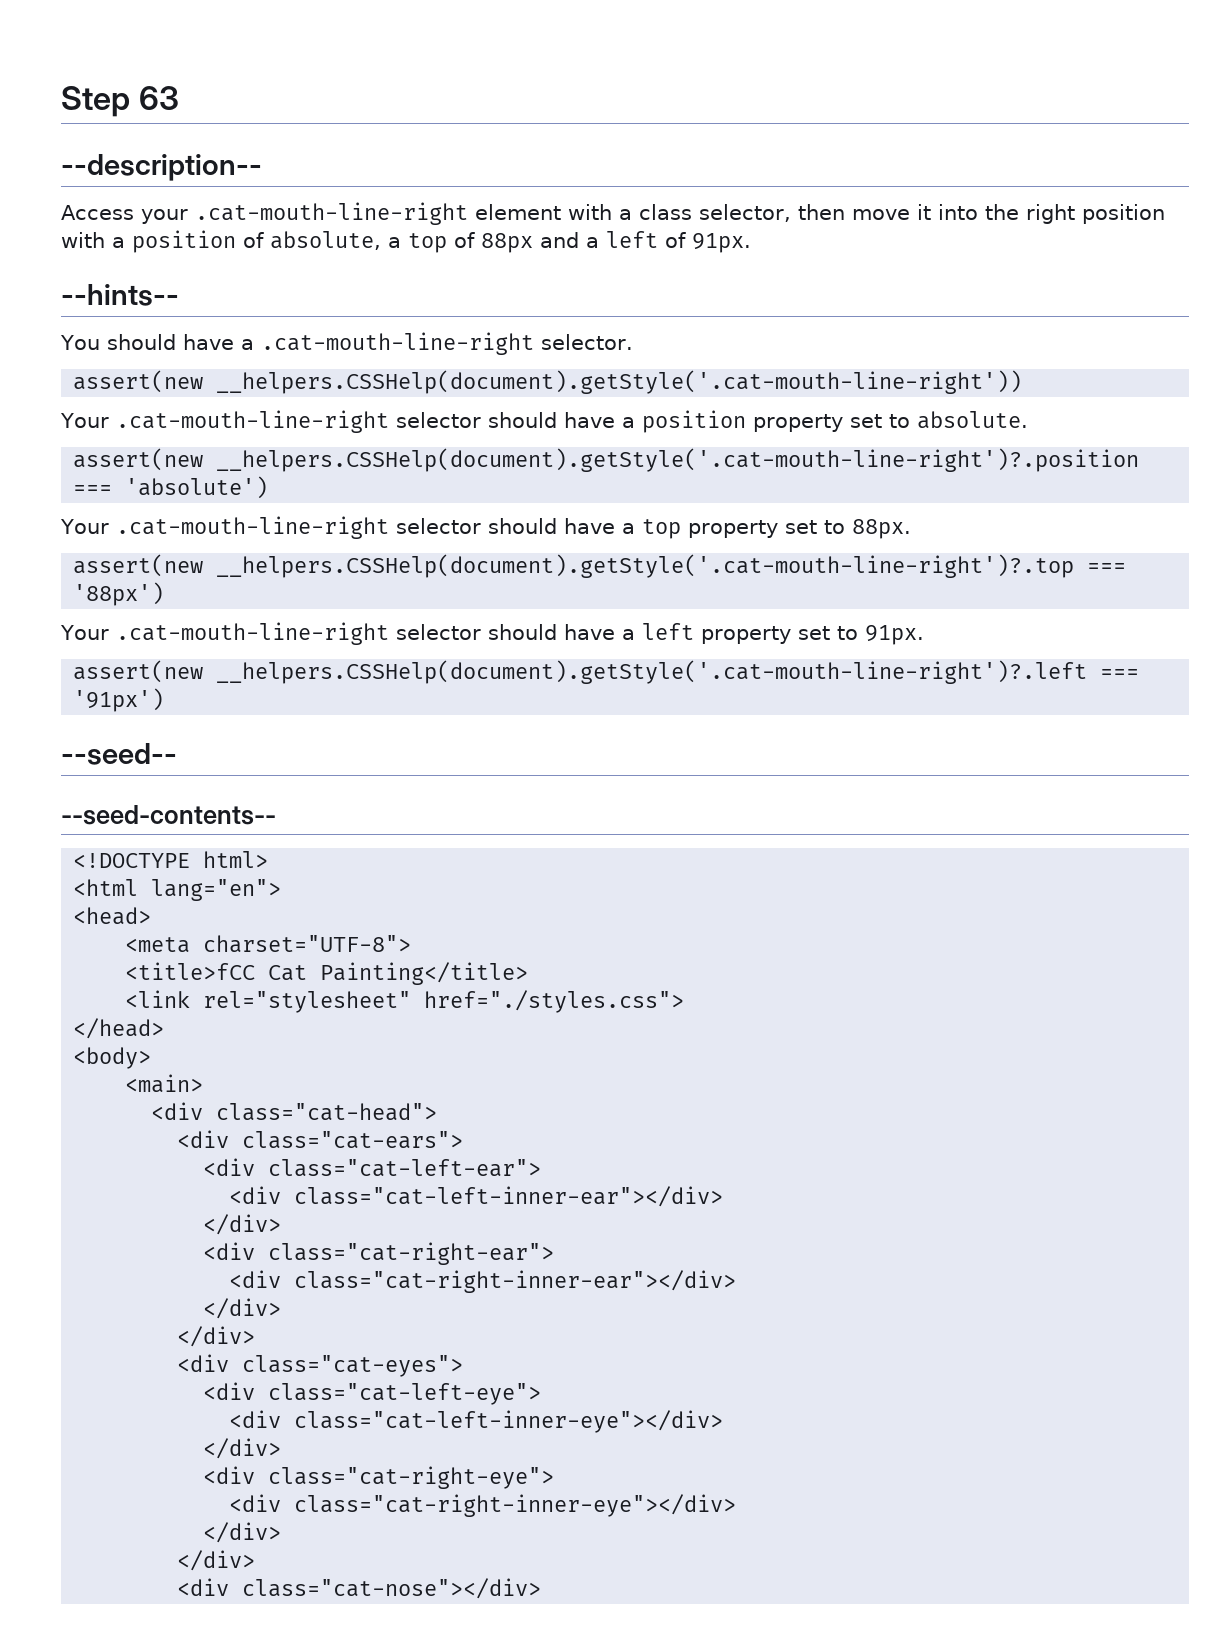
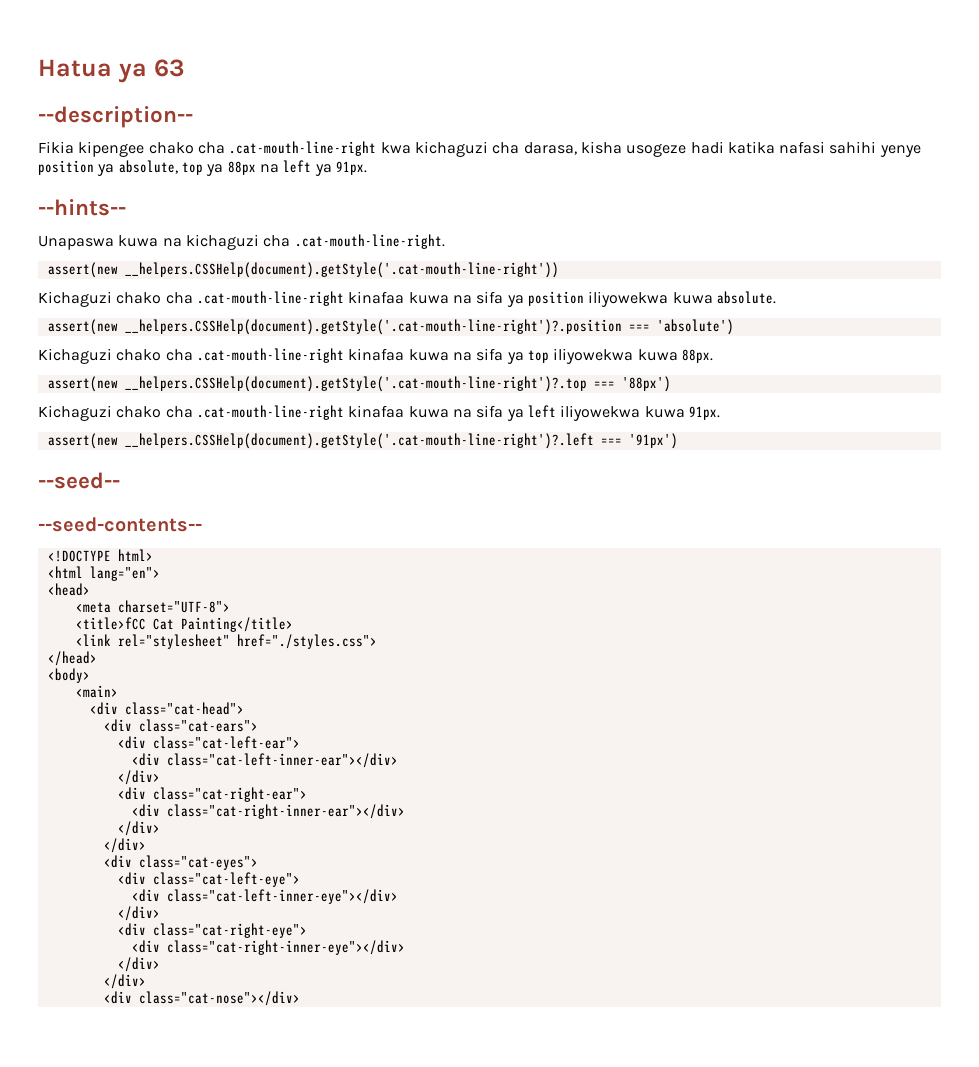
- Step 63
+ Hatua ya 63
- Access your .cat-mouth-line-right element with a class selector, then move it into the right position with a position of absolute, a top of 88px and a left of 91px.
+ Fikia kipengee chako cha .cat-mouth-line-right kwa kichaguzi cha darasa, kisha usogeze hadi katika nafasi sahihi yenye position ya absolute, top ya 88px na left ya 91px.
  --hints--
- You should have a .cat-mouth-line-right selector.
+ Unapaswa kuwa na kichaguzi cha .cat-mouth-line-right.
  assert(new __helpers.CSSHelp(document).getStyle('.cat-mouth-line-right'))
- Your .cat-mouth-line-right selector should have a position property set to absolute.
+ Kichaguzi chako cha .cat-mouth-line-right kinafaa kuwa na sifa ya position iliyowekwa kuwa absolute.
- Your .cat-mouth-line-right selector should have a top property set to 88px.
+ Kichaguzi chako cha .cat-mouth-line-right kinafaa kuwa na sifa ya top iliyowekwa kuwa 88px.
- Your .cat-mouth-line-right selector should have a left property set to 91px.
+ Kichaguzi chako cha .cat-mouth-line-right kinafaa kuwa na sifa ya left iliyowekwa kuwa 91px.

